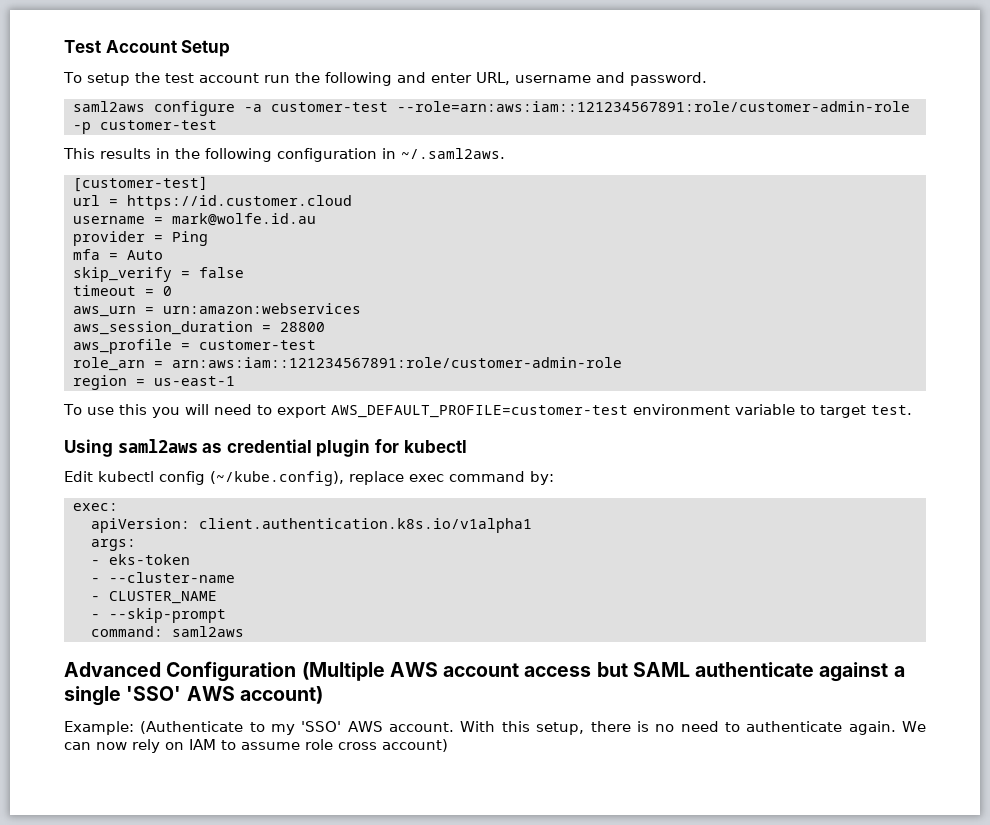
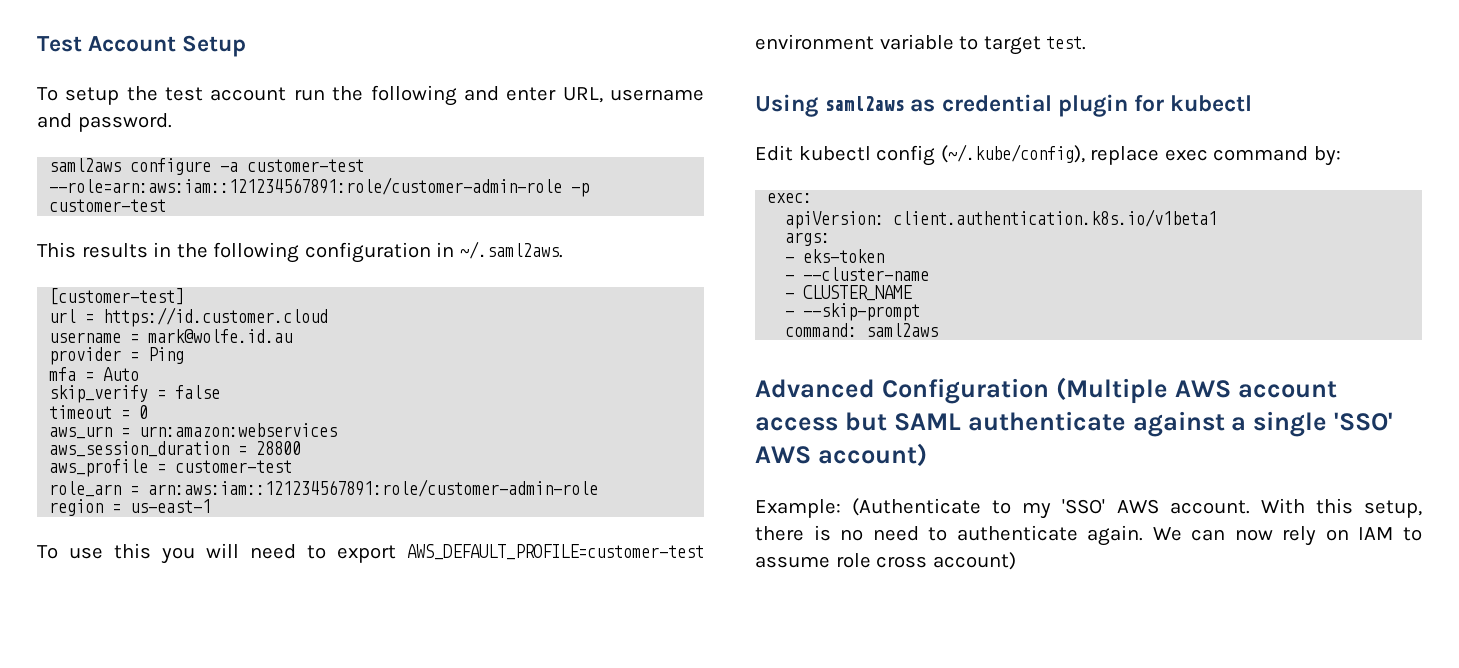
- Edit kubectl config (~/kube.config), replace exec command by:
+ Edit kubectl config (~/.kube/config), replace exec command by:
- apiVersion: client.authentication.k8s.io/v1alpha1
+ apiVersion: client.authentication.k8s.io/v1beta1

